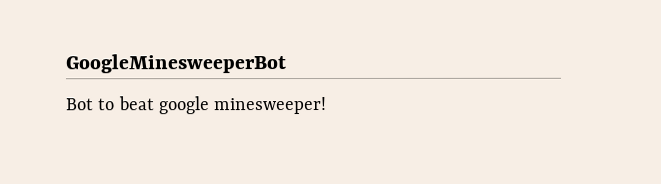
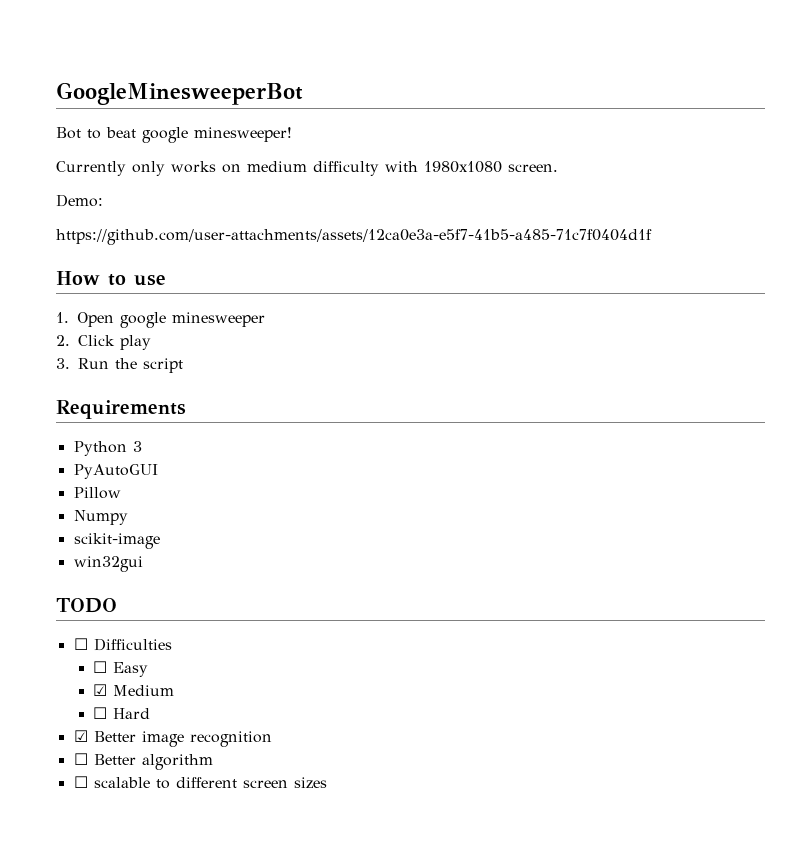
+ Currently only works on medium difficulty with 1980x1080 screen.
+ Demo:
+ https://github.com/user-attachments/assets/12ca0e3a-e5f7-41b5-a485-71c7f0404d1f
+ How to use
+ 1. Open google minesweeper
+ 2. Click play
+ 3. Run the script
+ Requirements
+ Python 3
+ PyAutoGUI
+ Pillow
+ Numpy
+ scikit-image
+ win32gui
+ TODO
+ ☐ Difficulties
+ ☐ Easy
+ ☑ Medium
+ ☐ Hard
+ ☑ Better image recognition
+ ☐ Better algorithm
+ ☐ scalable to different screen sizes

